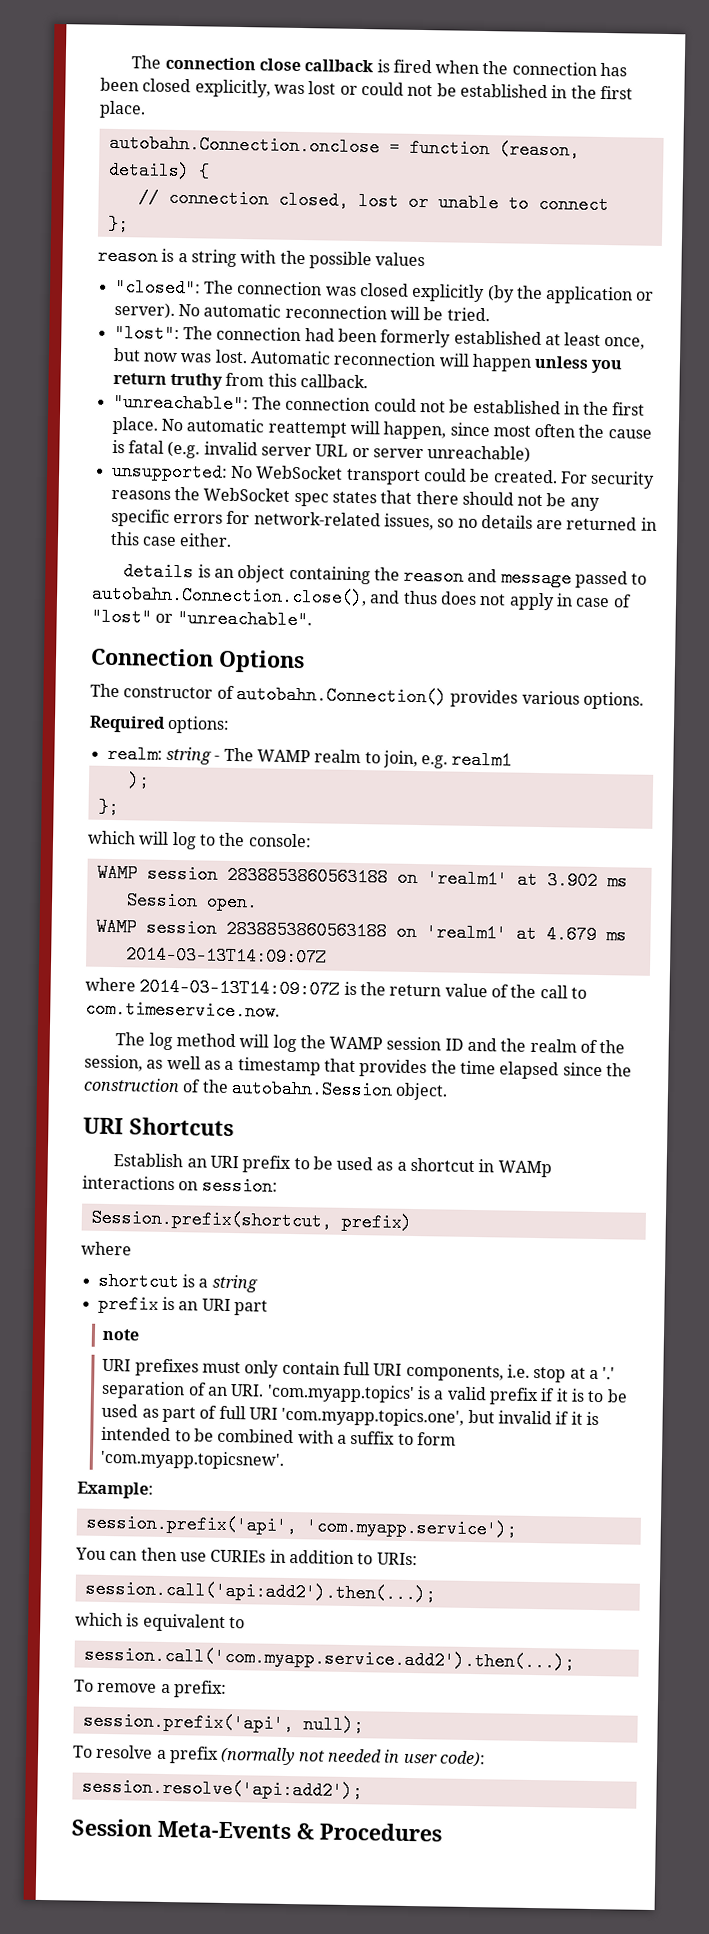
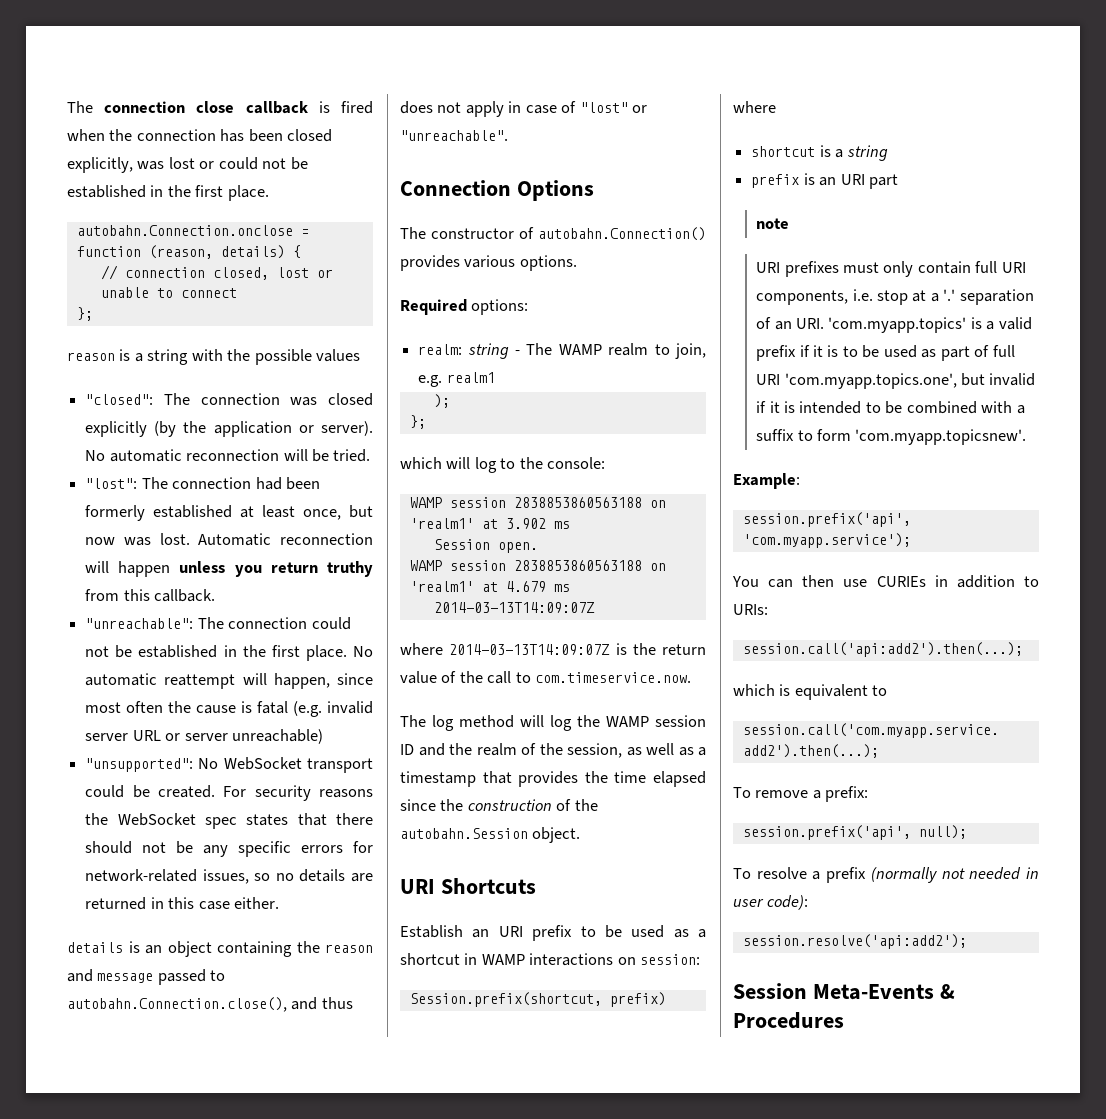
- unsupported: No WebSocket transport could be created.
+ "unsupported": No WebSocket transport could be created.
- Establish an URI prefix to be used as a shortcut in WAMp interactions on session:
+ Establish an URI prefix to be used as a shortcut in WAMP interactions on session:

